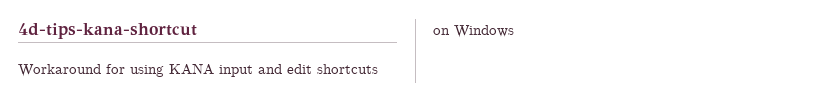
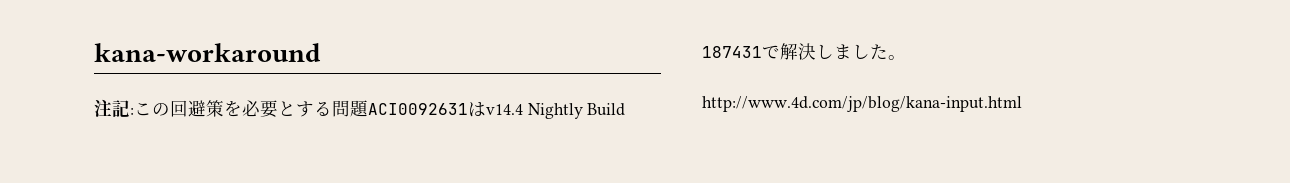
- 4d-tips-kana-shortcut
- Workaround for using KANA input and edit shortcuts on Windows
+ kana-workaround
+ 注記:この回避策を必要とする問題ACI0092631はv14.4 Nightly Build 187431で解決しました。
+ http://www.4d.com/jp/blog/kana-input.html

